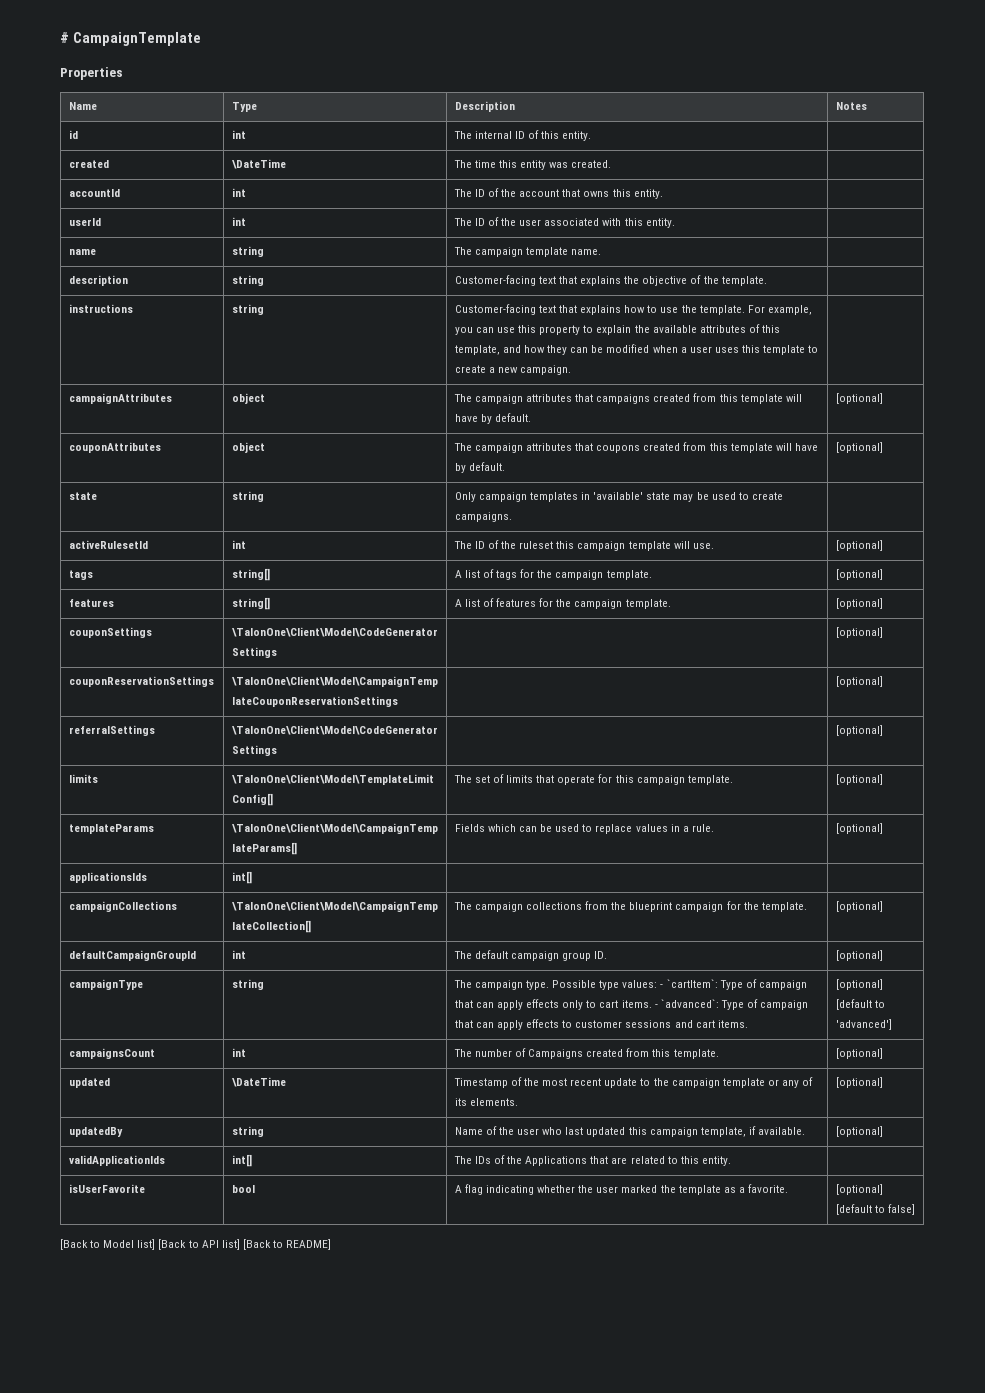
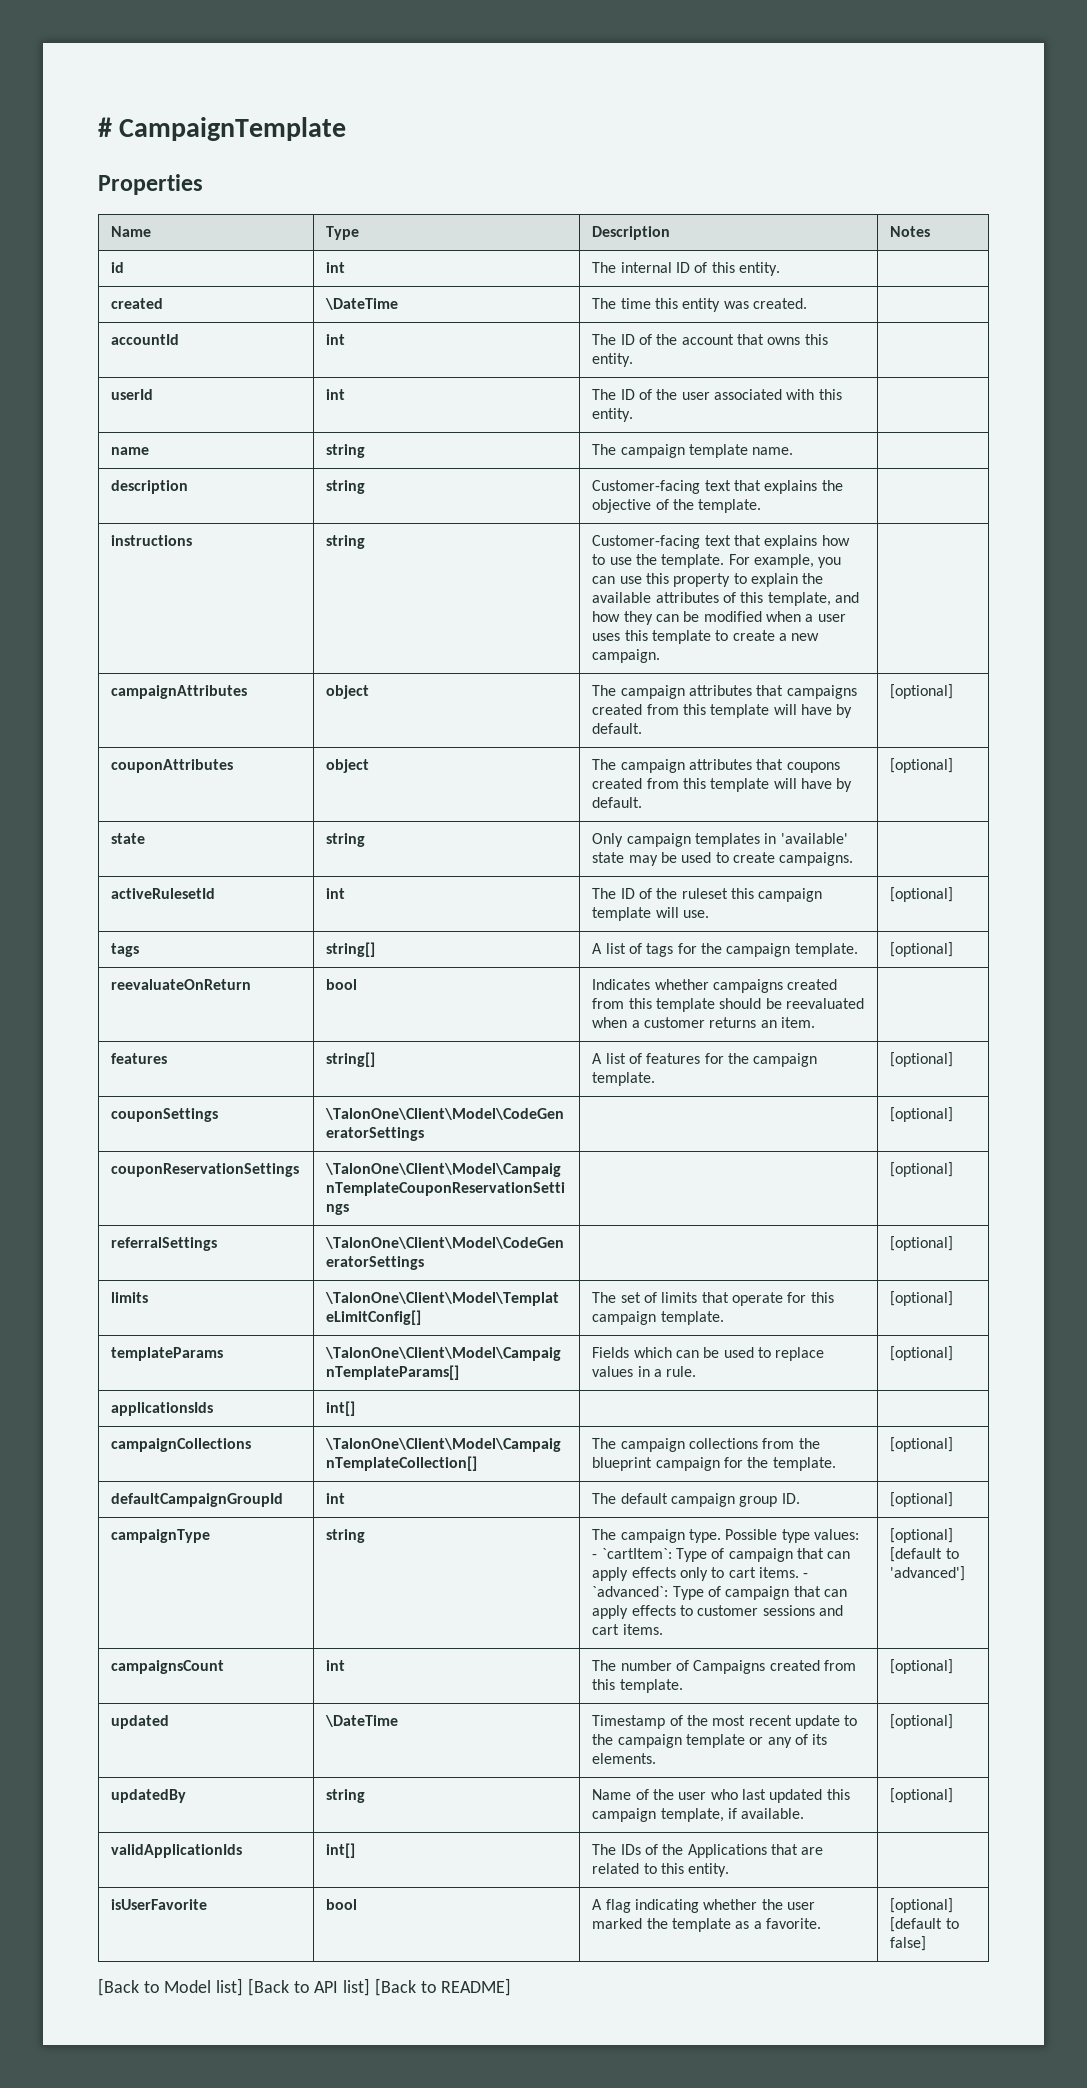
+ reevaluateOnReturn | bool | Indicates whether campaigns created from this template should be reevaluated when a customer returns an item. |

